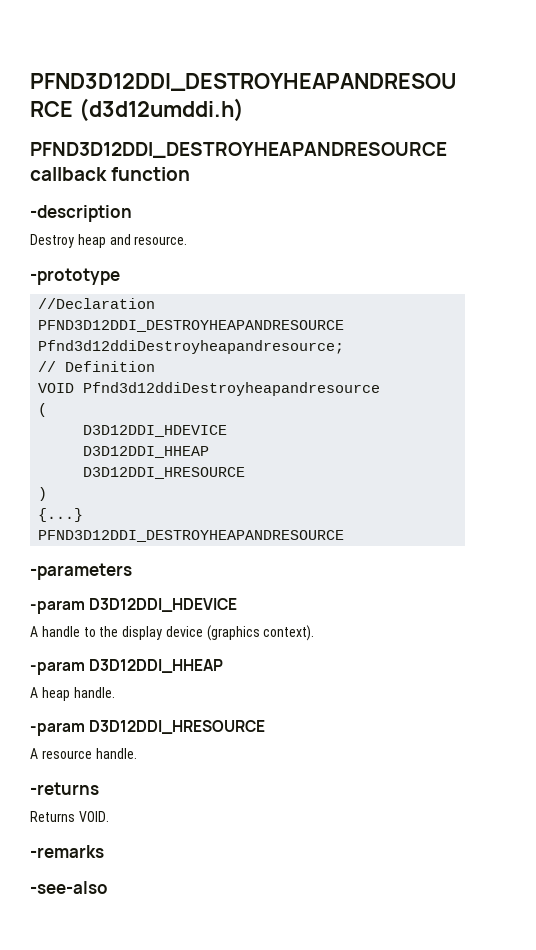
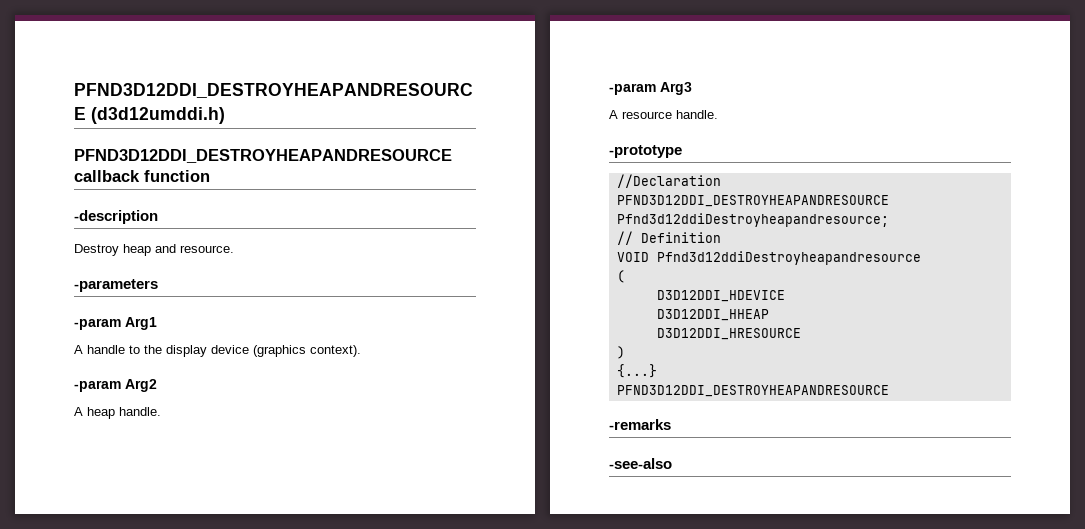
+ -parameters
+ -param Arg1
+ A handle to the display device (graphics context).
+ -param Arg2
+ A heap handle.
+ -param Arg3
+ A resource handle.
- -parameters
- -param D3D12DDI_HDEVICE
- A handle to the display device (graphics context).
- -param D3D12DDI_HHEAP
- A heap handle.
- -param D3D12DDI_HRESOURCE
- A resource handle.
- -returns
- Returns VOID.

